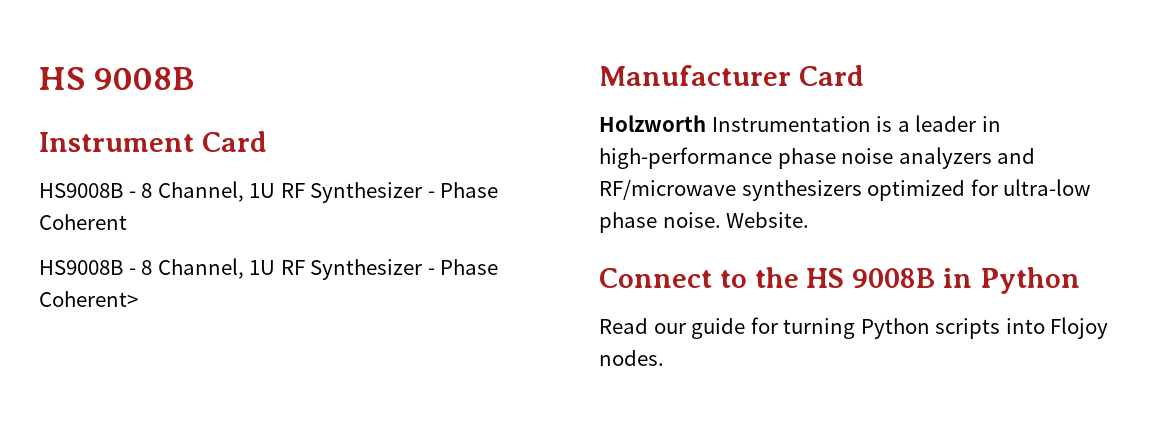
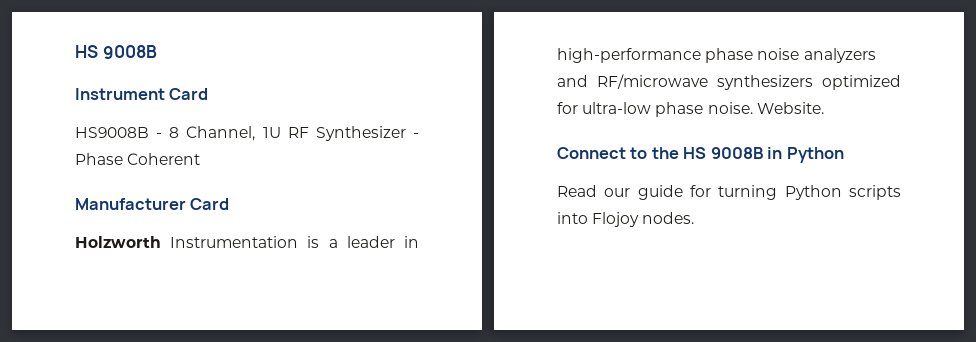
- HS9008B - 8 Channel, 1U RF Synthesizer - Phase Coherent>

